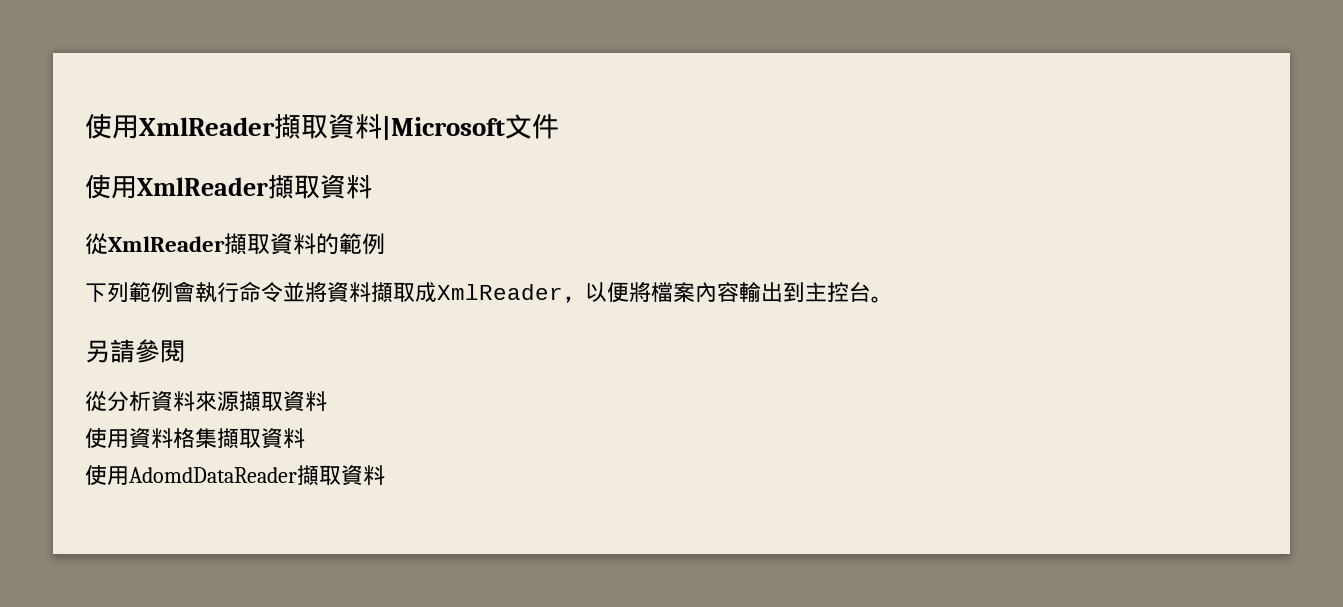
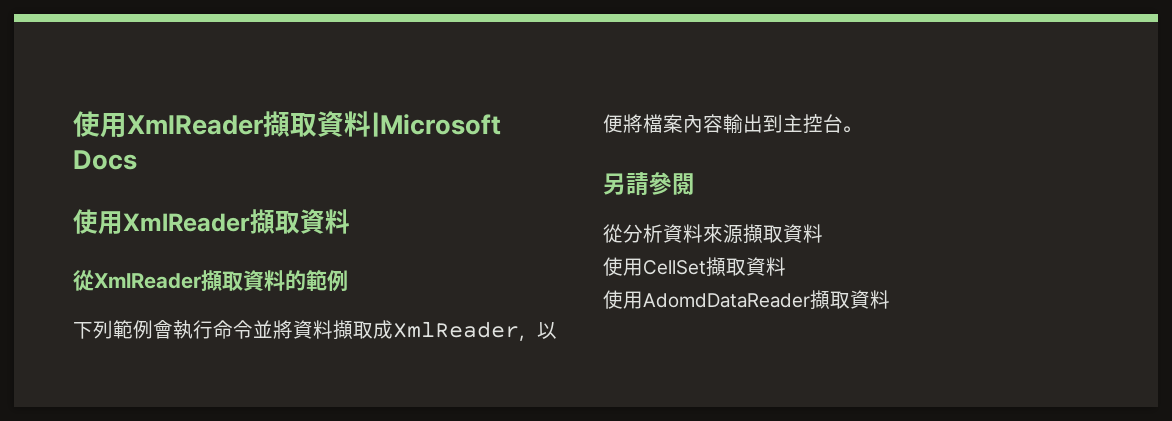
- 使用XmlReader擷取資料|Microsoft文件
+ 使用XmlReader擷取資料|Microsoft Docs
- 使用資料格集擷取資料
+ 使用CellSet擷取資料

